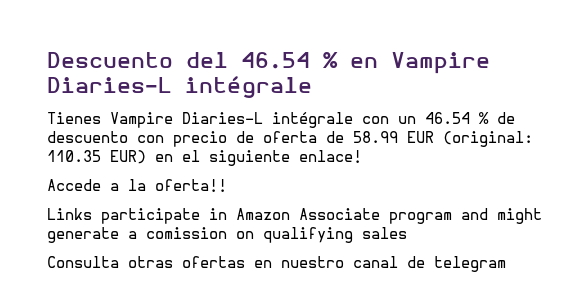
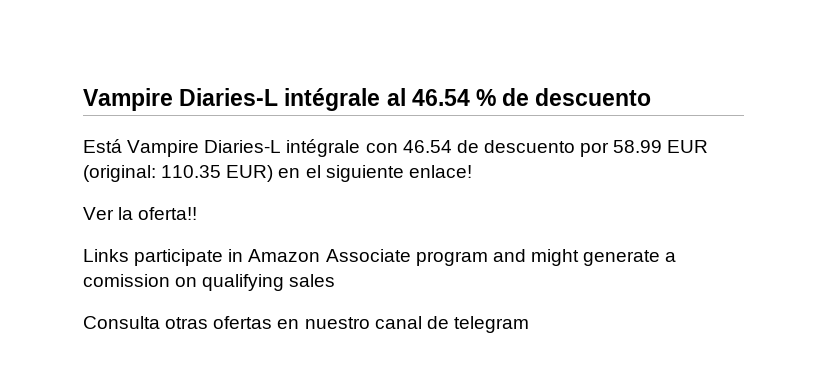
- Descuento del 46.54 % en Vampire Diaries-L intégrale
- Tienes Vampire Diaries-L intégrale con un 46.54 % de descuento con precio de oferta de 58.99 EUR (original: 110.35 EUR) en el siguiente enlace!
+ Vampire Diaries-L intégrale al 46.54 % de descuento
+ Está Vampire Diaries-L intégrale con 46.54 de descuento por 58.99 EUR (original: 110.35 EUR) en el siguiente enlace!
- Accede a la oferta!!
+ Ver la oferta!!

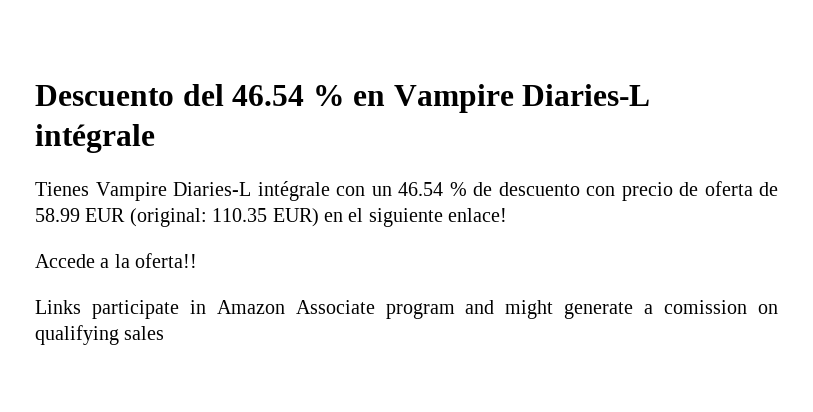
- Vampire Diaries-L intégrale al 46.54 % de descuento
- Está Vampire Diaries-L intégrale con 46.54 de descuento por 58.99 EUR (original: 110.35 EUR) en el siguiente enlace!
+ Descuento del 46.54 % en Vampire Diaries-L intégrale
+ Tienes Vampire Diaries-L intégrale con un 46.54 % de descuento con precio de oferta de 58.99 EUR (original: 110.35 EUR) en el siguiente enlace!
- Ver la oferta!!
+ Accede a la oferta!!
- Consulta otras ofertas en nuestro canal de telegram

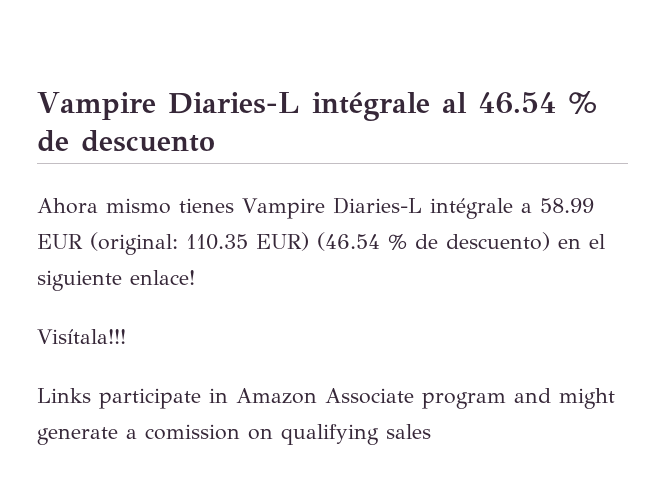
- Descuento del 46.54 % en Vampire Diaries-L intégrale
- Tienes Vampire Diaries-L intégrale con un 46.54 % de descuento con precio de oferta de 58.99 EUR (original: 110.35 EUR) en el siguiente enlace!
+ Vampire Diaries-L intégrale al 46.54 % de descuento
+ Ahora mismo tienes Vampire Diaries-L intégrale a 58.99 EUR (original: 110.35 EUR) (46.54 % de descuento) en el siguiente enlace!
- Accede a la oferta!!
+ Visítala!!!

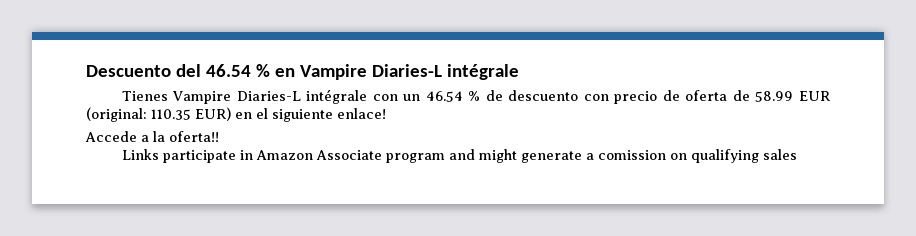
- Vampire Diaries-L intégrale al 46.54 % de descuento
- Ahora mismo tienes Vampire Diaries-L intégrale a 58.99 EUR (original: 110.35 EUR) (46.54 % de descuento) en el siguiente enlace!
+ Descuento del 46.54 % en Vampire Diaries-L intégrale
+ Tienes Vampire Diaries-L intégrale con un 46.54 % de descuento con precio de oferta de 58.99 EUR (original: 110.35 EUR) en el siguiente enlace!
- Visítala!!!
+ Accede a la oferta!!

